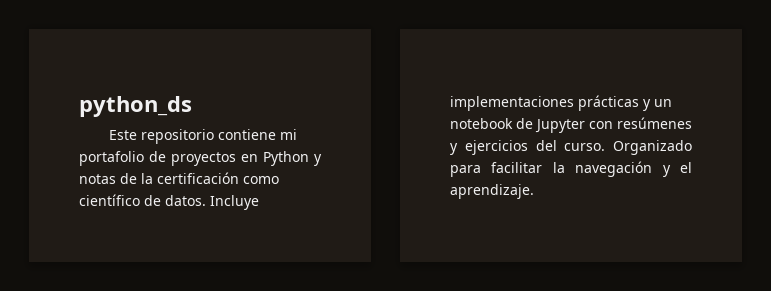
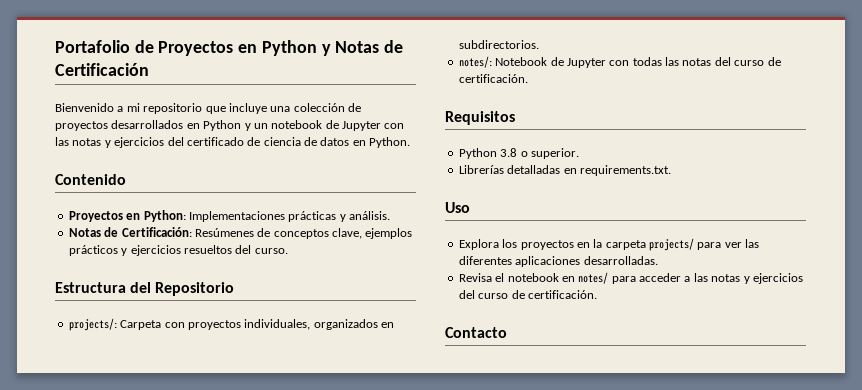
- python_ds
- Este repositorio contiene mi portafolio de proyectos en Python y notas de la certificación como científico de datos. Incluye implementaciones prácticas y un notebook de Jupyter con resúmenes y ejercicios del curso. Organizado para facilitar la navegación y el aprendizaje.
+ Portafolio de Proyectos en Python y Notas de Certificación
+ Bienvenido a mi repositorio que incluye una colección de proyectos desarrollados en Python y un notebook de Jupyter con las notas y ejercicios del certificado de ciencia de datos en Python.
+ Contenido
+ Proyectos en Python: Implementaciones prácticas y análisis.
+ Notas de Certificación: Resúmenes de conceptos clave, ejemplos prácticos y ejercicios resueltos del curso.
+ Estructura del Repositorio
+ projects/: Carpeta con proyectos individuales, organizados en subdirectorios.
+ notes/: Notebook de Jupyter con todas las notas del curso de certificación.
+ Requisitos
+ Python 3.8 o superior.
+ Librerías detalladas en requirements.txt.
+ Uso
+ Explora los proyectos en la carpeta projects/ para ver las diferentes aplicaciones desarrolladas.
+ Revisa el notebook en notes/ para acceder a las notas y ejercicios del curso de certificación.
+ Contacto

